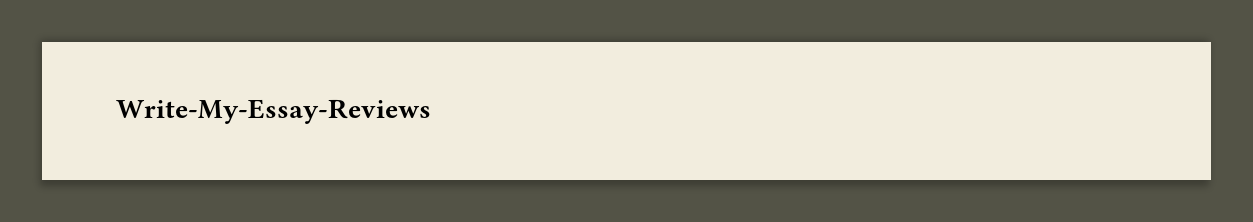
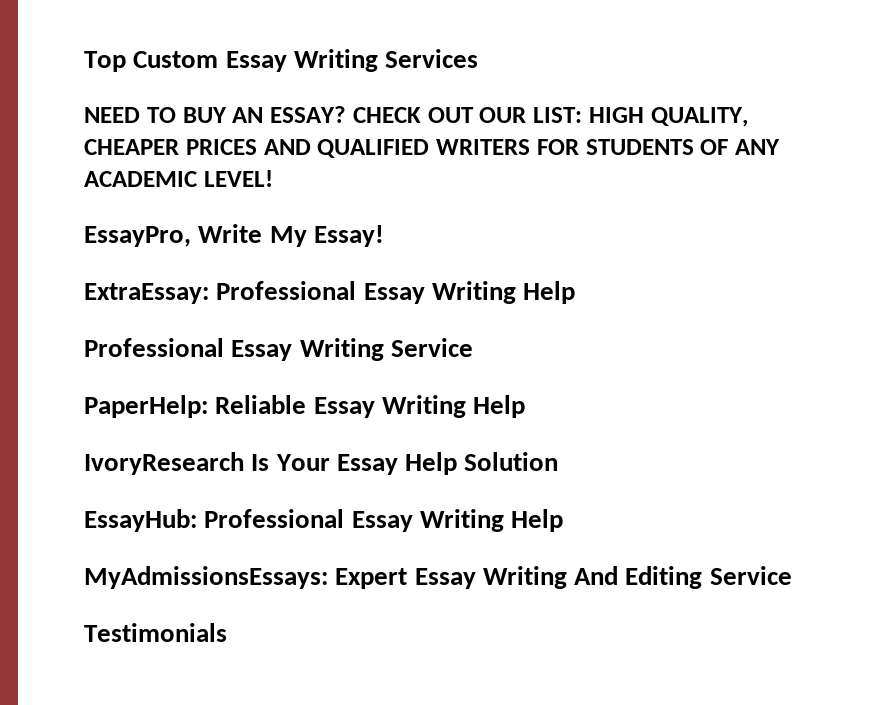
- Write-My-Essay-Reviews
+ Top Custom Essay Writing Services
+ NEED TO BUY AN ESSAY? CHECK OUT OUR LIST: HIGH QUALITY, CHEAPER PRICES AND QUALIFIED WRITERS FOR STUDENTS OF ANY ACADEMIC LEVEL!
+ EssayPro, Write My Essay!
+ ExtraEssay: Professional Essay Writing Help
+ Professional Essay Writing Service
+ PaperHelp: Reliable Essay Writing Help
+ IvoryResearch Is Your Essay Help Solution
+ EssayHub: Professional Essay Writing Help
+ MyAdmissionsEssays: Expert Essay Writing And Editing Service
+ Testimonials

